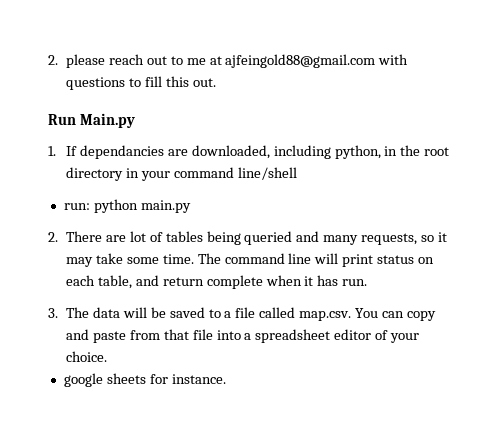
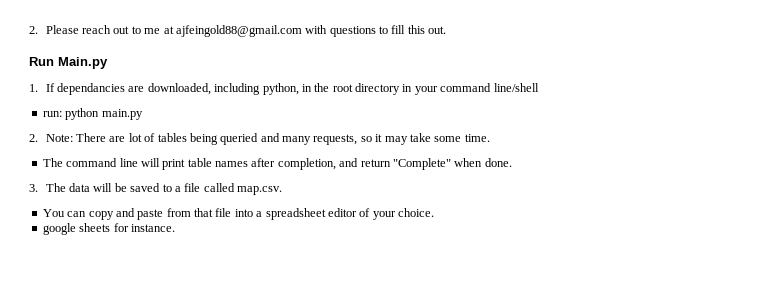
- 2. please reach out to me at ajfeingold88@gmail.com with questions to fill this out.
+ 2. Please reach out to me at ajfeingold88@gmail.com with questions to fill this out.
- 2. There are lot of tables being queried and many requests, so it may take some time. The command line will print status on each table, and return complete when it has run.
+ 2. Note: There are lot of tables being queried and many requests, so it may take some time.
+ The command line will print table names after completion, and return "Complete" when done.
- 3. The data will be saved to a file called map.csv. You can copy and paste from that file into a spreadsheet editor of your choice.
+ 3. The data will be saved to a file called map.csv.
+ You can copy and paste from that file into a spreadsheet editor of your choice.

